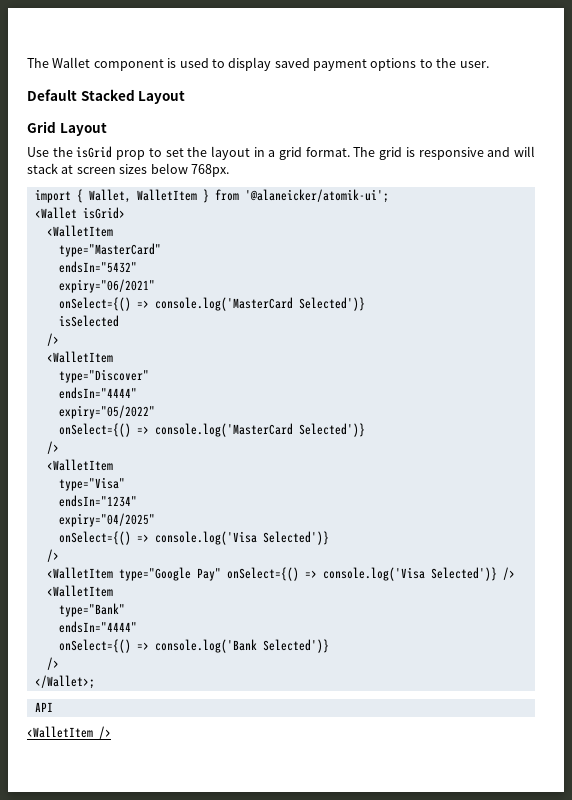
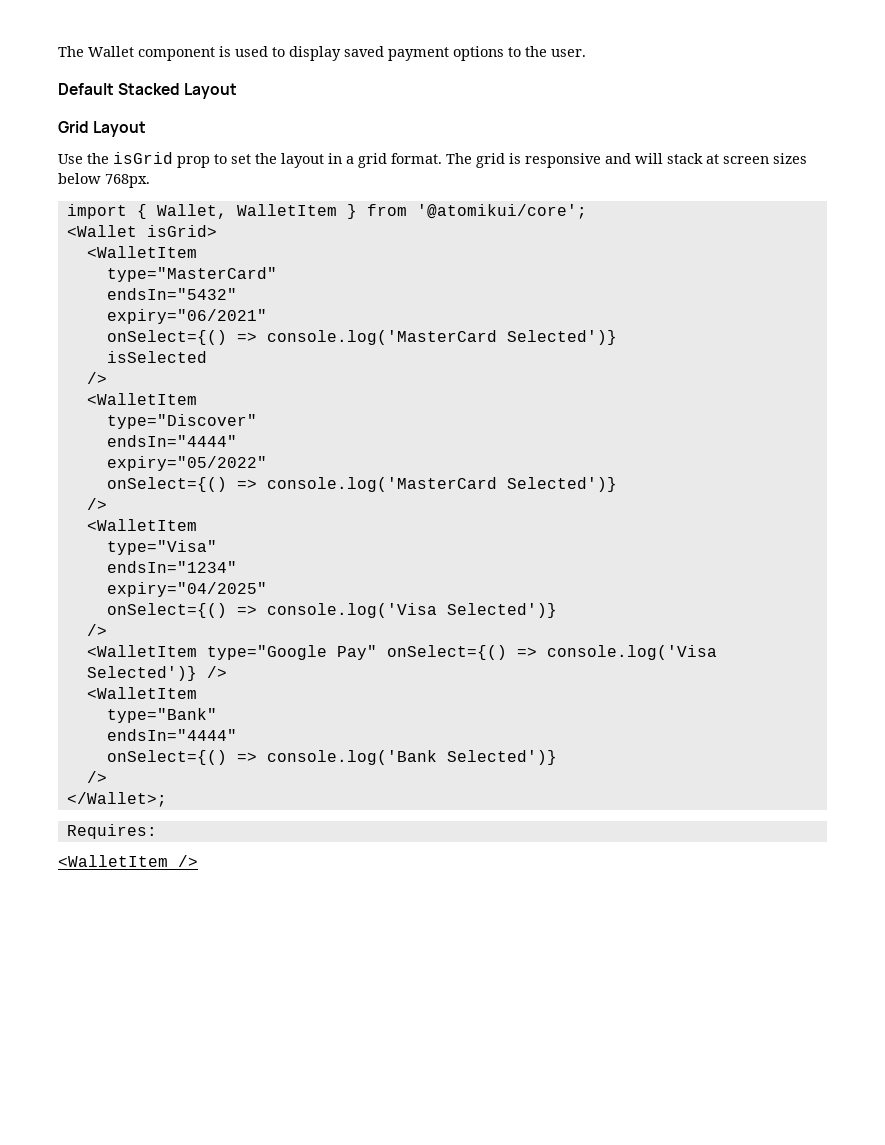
- import { Wallet, WalletItem } from '@alaneicker/atomik-ui';
+ import { Wallet, WalletItem } from '@atomikui/core';
- API
+ Requires:

